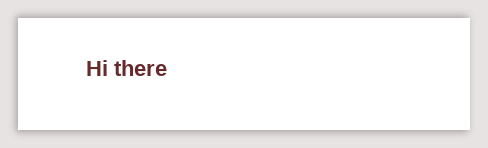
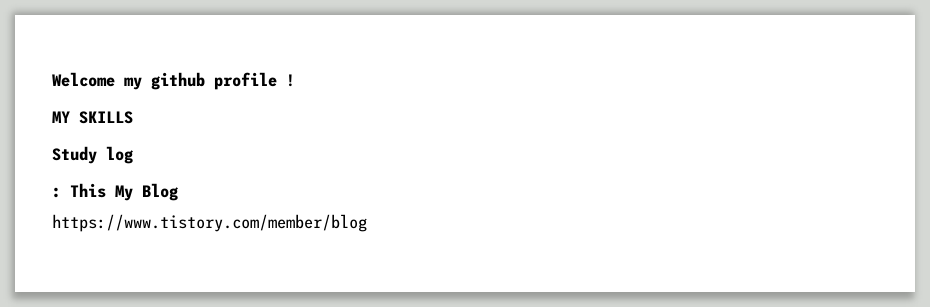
- Hi there
+ Welcome my github profile !
+ MY SKILLS
+ Study log
+ : This My Blog
+ https://www.tistory.com/member/blog

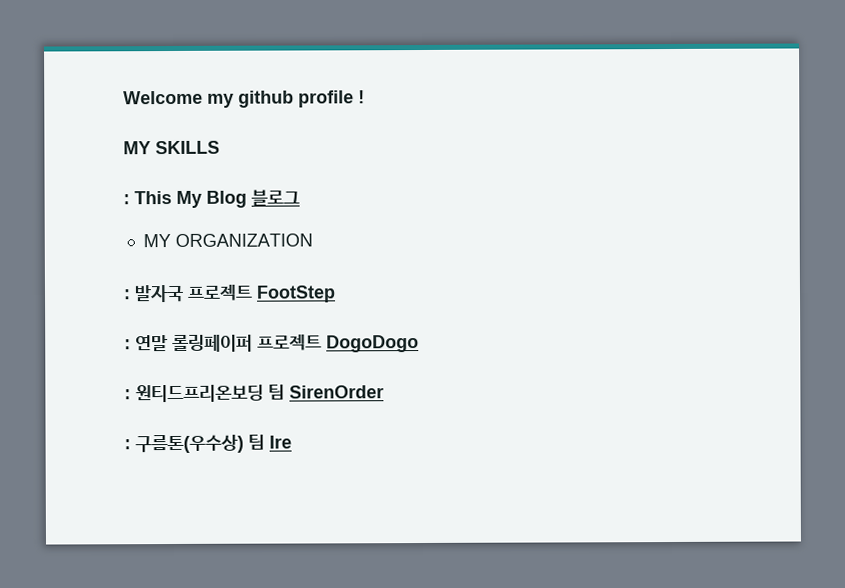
- Study log
- : This My Blog
- https://www.tistory.com/member/blog
+ : This My Blog 블로그
+ MY ORGANIZATION
+ : 발자국 프로젝트 FootStep
+ : 연말 롤링페이퍼 프로젝트 DogoDogo
+ : 원티드프리온보딩 팀 SirenOrder
+ : 구름톤(우수상) 팀 Ire

